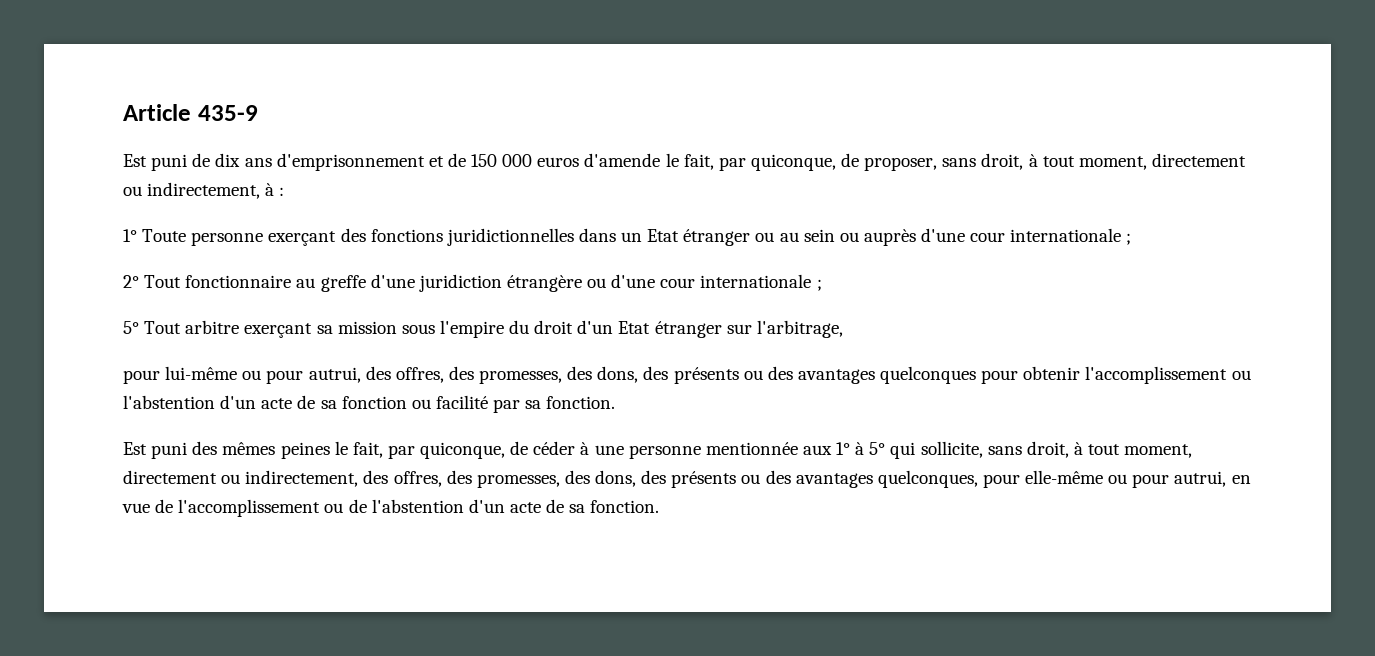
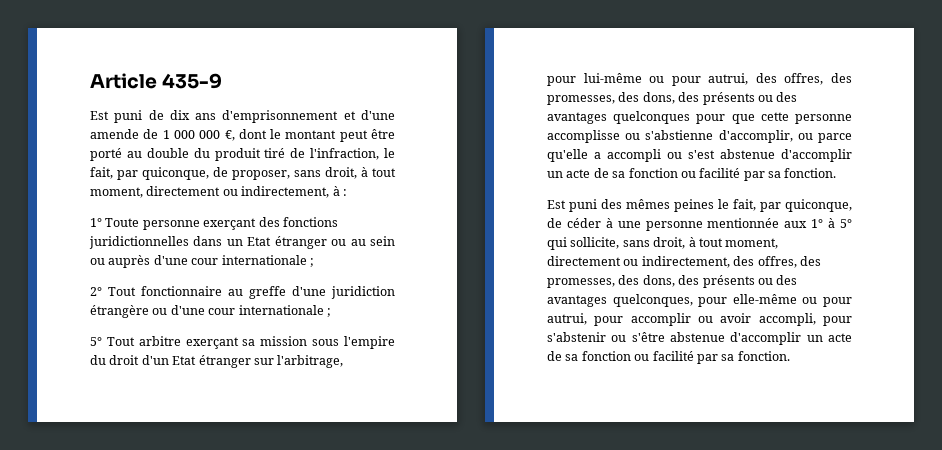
- Est puni de dix ans d'emprisonnement et de 150 000 euros d'amende le fait, par quiconque, de proposer, sans droit, à tout moment, directement ou indirectement, à :
+ Est puni de dix ans d'emprisonnement et d'une amende de 1 000 000 €, dont le montant peut être porté au double du produit tiré de l'infraction, le fait, par quiconque, de proposer, sans droit, à tout moment, directement ou indirectement, à :
- pour lui-même ou pour autrui, des offres, des promesses, des dons, des présents ou des avantages quelconques pour obtenir l'accomplissement ou l'abstention d'un acte de sa fonction ou facilité par sa fonction.
+ pour lui-même ou pour autrui, des offres, des promesses, des dons, des présents ou des avantages quelconques pour que cette personne accomplisse ou s'abstienne d'accomplir, ou parce qu'elle a accompli ou s'est abstenue d'accomplir un acte de sa fonction ou facilité par sa fonction.
- Est puni des mêmes peines le fait, par quiconque, de céder à une personne mentionnée aux 1° à 5° qui sollicite, sans droit, à tout moment, directement ou indirectement, des offres, des promesses, des dons, des présents ou des avantages quelconques, pour elle-même ou pour autrui, en vue de l'accomplissement ou de l'abstention d'un acte de sa fonction.
+ Est puni des mêmes peines le fait, par quiconque, de céder à une personne mentionnée aux 1° à 5° qui sollicite, sans droit, à tout moment, directement ou indirectement, des offres, des promesses, des dons, des présents ou des avantages quelconques, pour elle-même ou pour autrui, pour accomplir ou avoir accompli, pour s'abstenir ou s'être abstenue d'accomplir un acte de sa fonction ou facilité par sa fonction.

